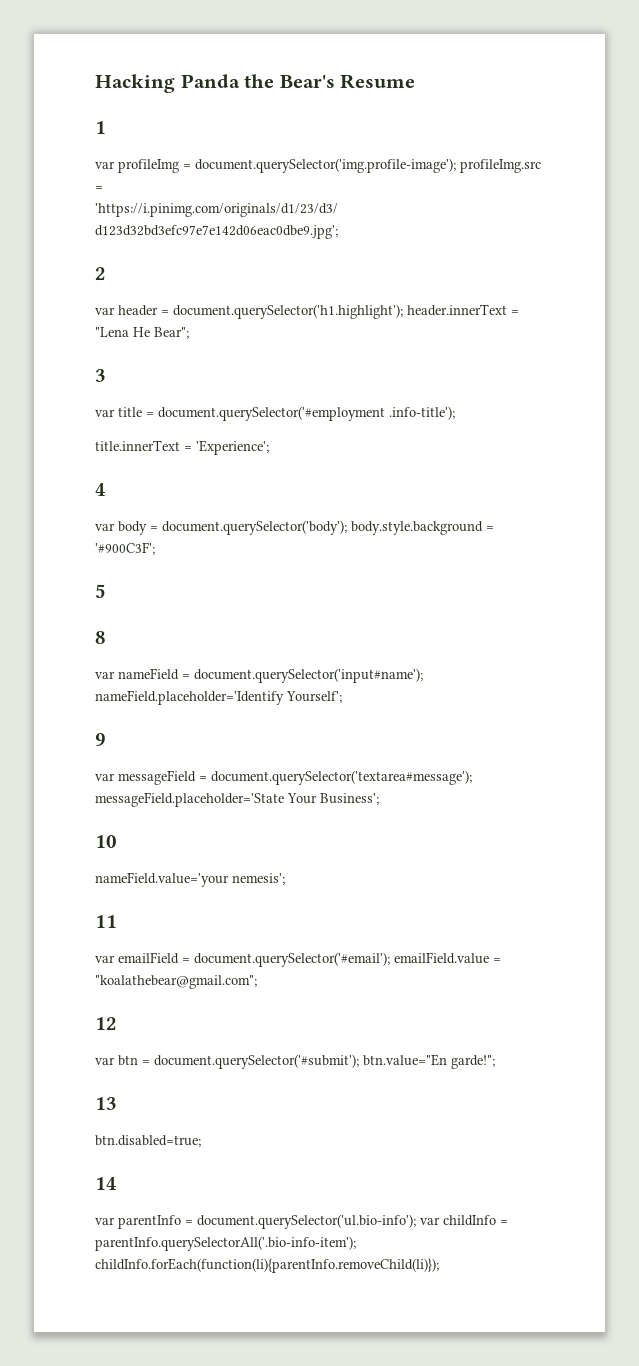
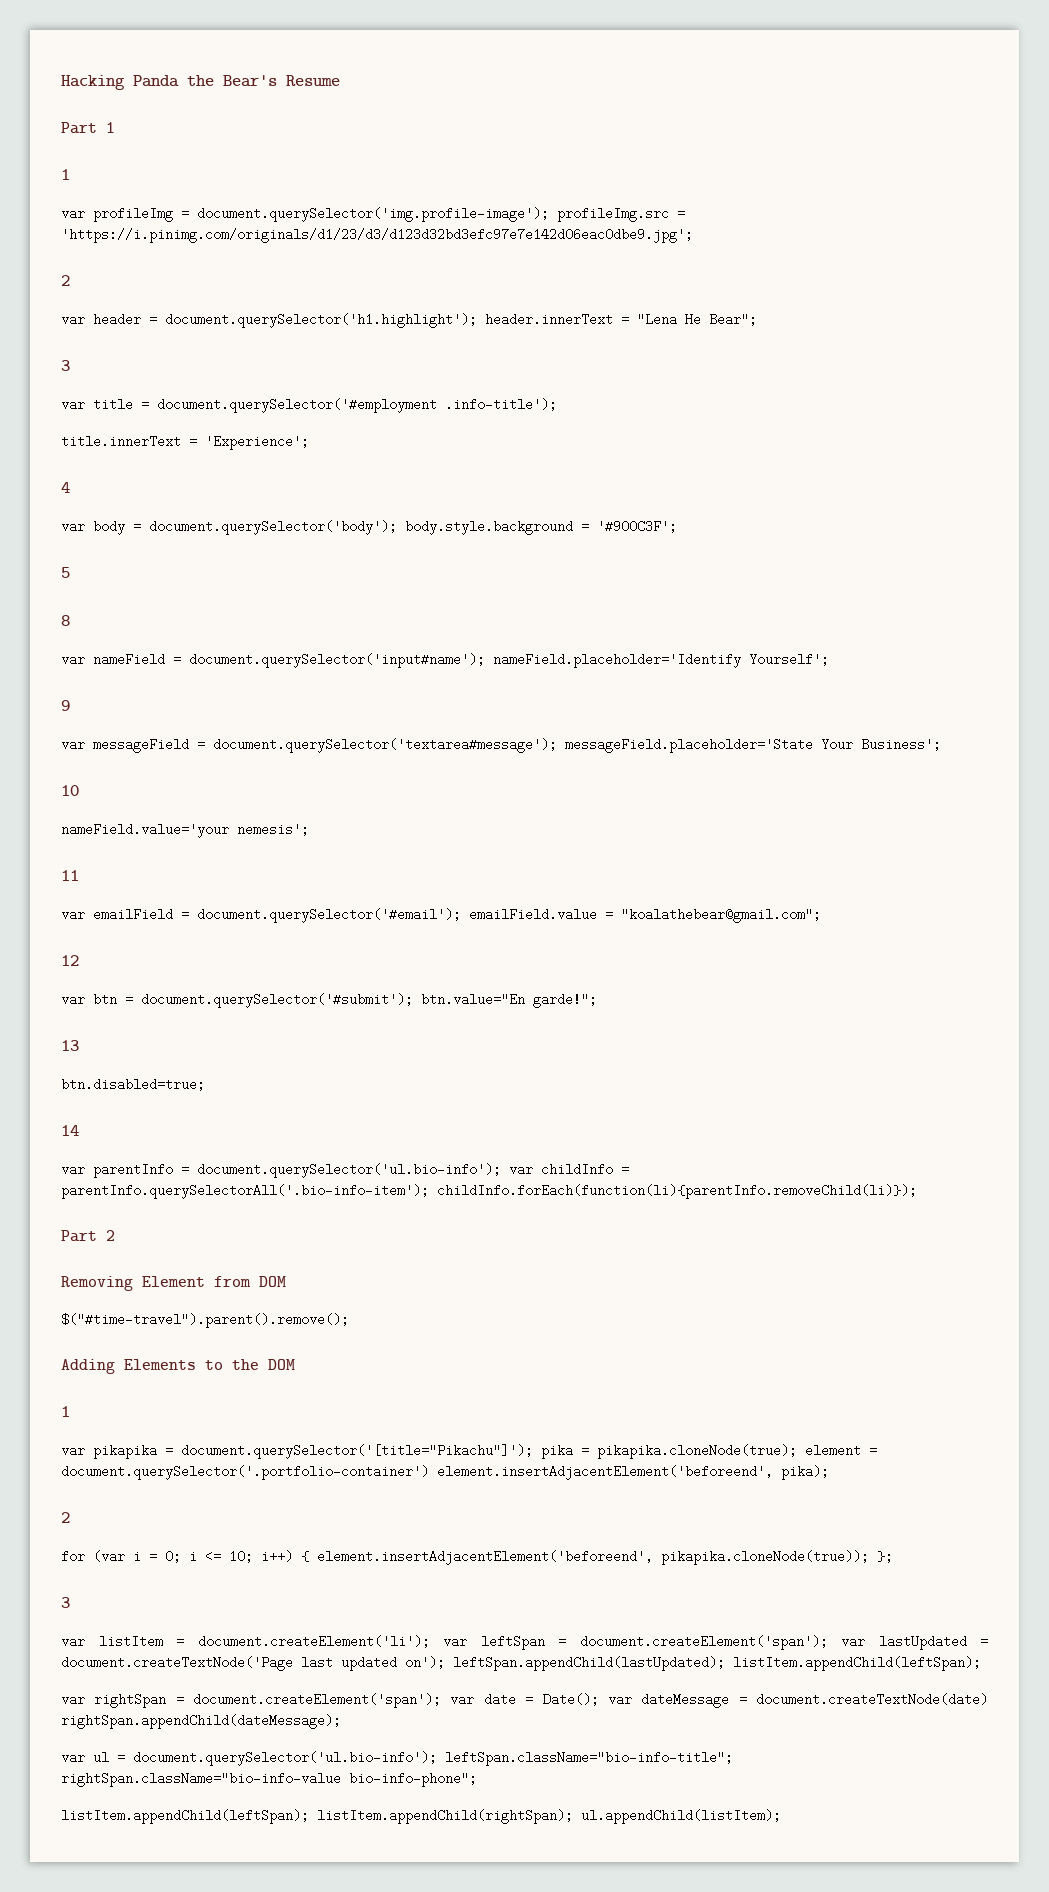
+ Part 1
+ Part 2
+ Removing Element from DOM
+ $("#time-travel").parent().remove();
+ Adding Elements to the DOM
+ 1
+ var pikapika = document.querySelector('[title="Pikachu"]'); pika = pikapika.cloneNode(true); element = document.querySelector('.portfolio-container') element.insertAdjacentElement('beforeend', pika);
+ 2
+ for (var i = 0; i <= 10; i++) { element.insertAdjacentElement('beforeend', pikapika.cloneNode(true)); };
+ 3
+ var listItem = document.createElement('li'); var leftSpan = document.createElement('span'); var lastUpdated = document.createTextNode('Page last updated on'); leftSpan.appendChild(lastUpdated); listItem.appendChild(leftSpan);
+ var rightSpan = document.createElement('span'); var date = Date(); var dateMessage = document.createTextNode(date) rightSpan.appendChild(dateMessage);
+ var ul = document.querySelector('ul.bio-info'); leftSpan.className="bio-info-title"; rightSpan.className="bio-info-value bio-info-phone";
+ listItem.appendChild(leftSpan); listItem.appendChild(rightSpan); ul.appendChild(listItem);

